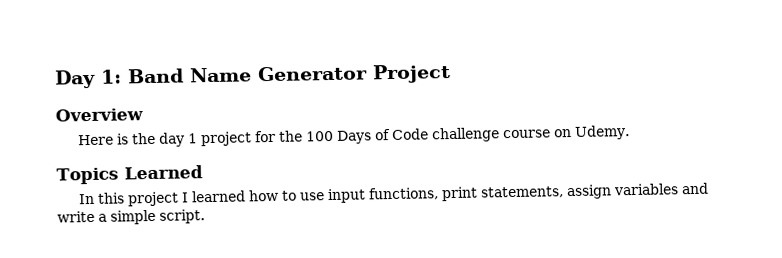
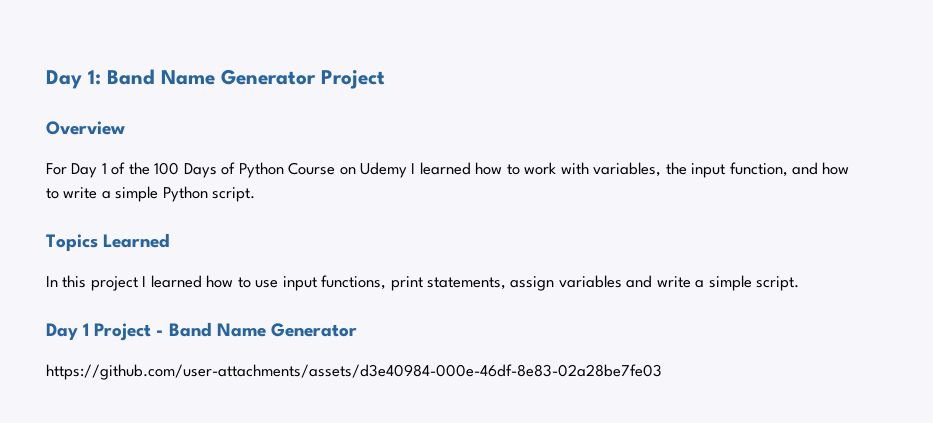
- Here is the day 1 project for the 100 Days of Code challenge course on Udemy.
+ For Day 1 of the 100 Days of Python Course on Udemy I learned how to work with variables, the input function, and how to write a simple Python script.
+ Day 1 Project - Band Name Generator
+ https://github.com/user-attachments/assets/d3e40984-000e-46df-8e83-02a28be7fe03

